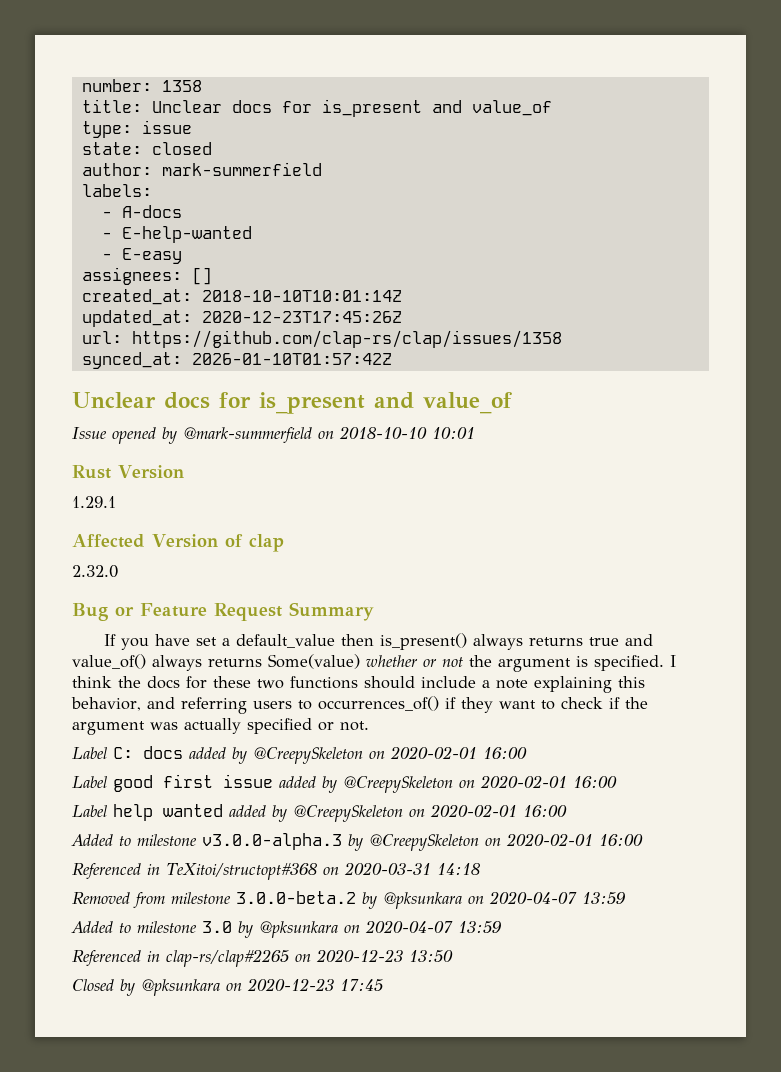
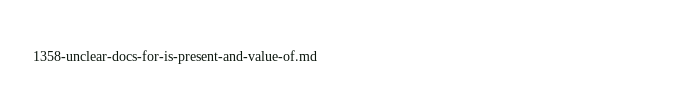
- number: 1358
- title: Unclear docs for is_present and value_of
- type: issue
- state: closed
- author: mark-summerfield
- labels:
- - A-docs
- - E-help-wanted
- - E-easy
- assignees: []
- created_at: 2018-10-10T10:01:14Z
- updated_at: 2020-12-23T17:45:26Z
- url: https://github.com/clap-rs/clap/issues/1358
- synced_at: 2026-01-10T01:57:42Z
- Unclear docs for is_present and value_of
- Issue opened by @mark-summerfield on 2018-10-10 10:01
- Rust Version
- 1.29.1
- Affected Version of clap
- 2.32.0
- Bug or Feature Request Summary
- If you have set a default_value then is_present() always returns true and value_of() always returns Some(value) whether or not the argument is specified. I think the docs for these two functions should include a note explaining this behavior, and referring users to occurrences_of() if they want to check if the argument was actually specified or not.
- Label C: docs added by @CreepySkeleton on 2020-02-01 16:00
- Label good first issue added by @CreepySkeleton on 2020-02-01 16:00
- Label help wanted added by @CreepySkeleton on 2020-02-01 16:00
- Added to milestone v3.0.0-alpha.3 by @CreepySkeleton on 2020-02-01 16:00
- Referenced in TeXitoi/structopt#368 on 2020-03-31 14:18
- Removed from milestone 3.0.0-beta.2 by @pksunkara on 2020-04-07 13:59
- Added to milestone 3.0 by @pksunkara on 2020-04-07 13:59
- Referenced in clap-rs/clap#2265 on 2020-12-23 13:50
- Closed by @pksunkara on 2020-12-23 17:45
+ 1358-unclear-docs-for-is-present-and-value-of.md

